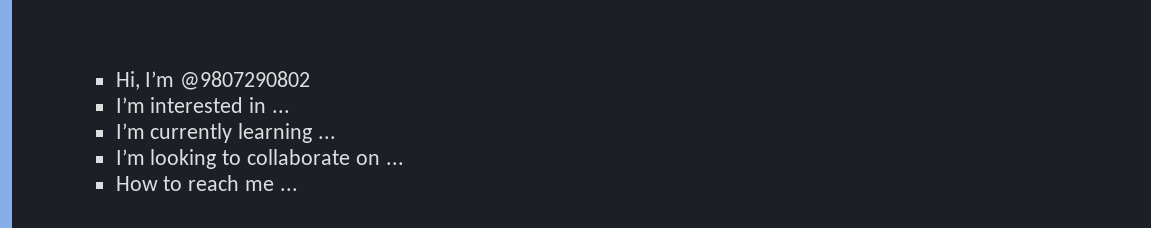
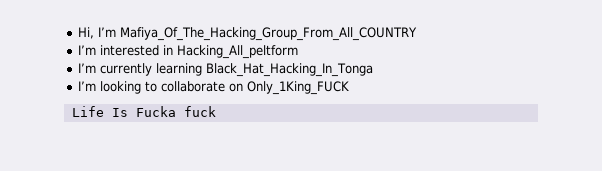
- Hi, I’m @9807290802
+ Hi, I’m Mafiya_Of_The_Hacking_Group_From_All_COUNTRY
- I’m interested in ...
+ I’m interested in Hacking_All_peltform
- I’m currently learning ...
+ I’m currently learning Black_Hat_Hacking_In_Tonga
- I’m looking to collaborate on ...
- How to reach me ...
+ I’m looking to collaborate on Only_1King_FUCK
+ Life Is Fucka fuck

